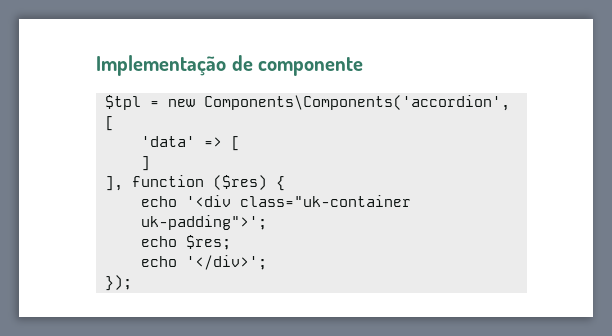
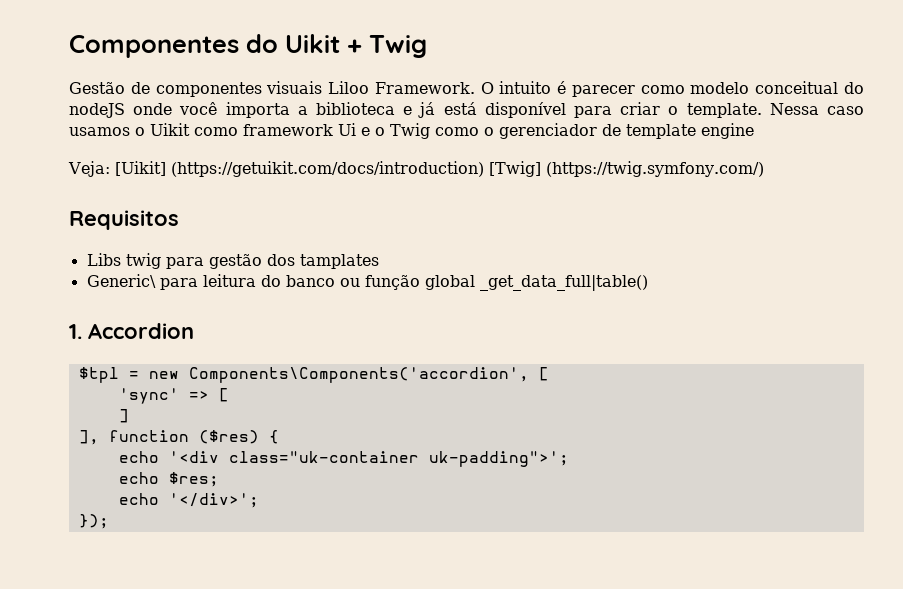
- Implementação de componente
+ Componentes do Uikit + Twig
+ Gestão de componentes visuais Liloo Framework. O intuito é parecer como modelo conceitual do nodeJS onde você importa a biblioteca e já está disponível para criar o template. Nessa caso usamos o Uikit como framework Ui e o Twig como o gerenciador de template engine
+ Veja: [Uikit] (https://getuikit.com/docs/introduction) [Twig] (https://twig.symfony.com/)
+ Requisitos
+ Libs twig para gestão dos tamplates
+ Generic\ para leitura do banco ou função global _get_data_full|table()
+ 1. Accordion
- 'data' => [
+ 'sync' => [

